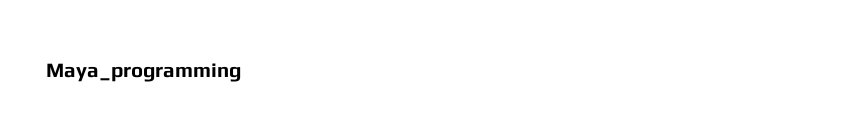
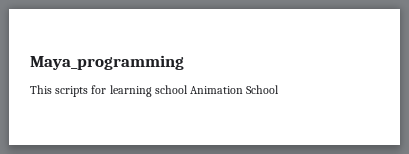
+ This scripts for learning school Animation School

